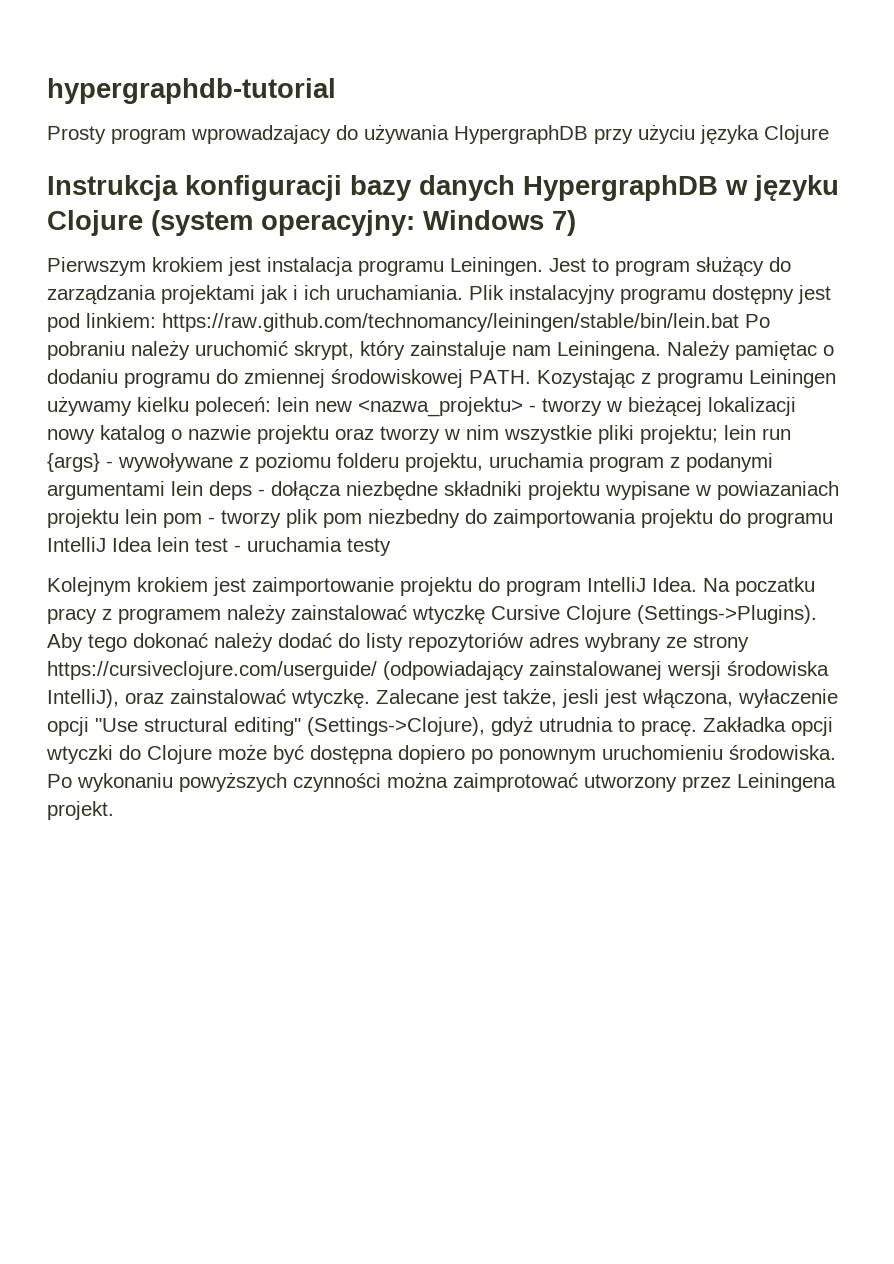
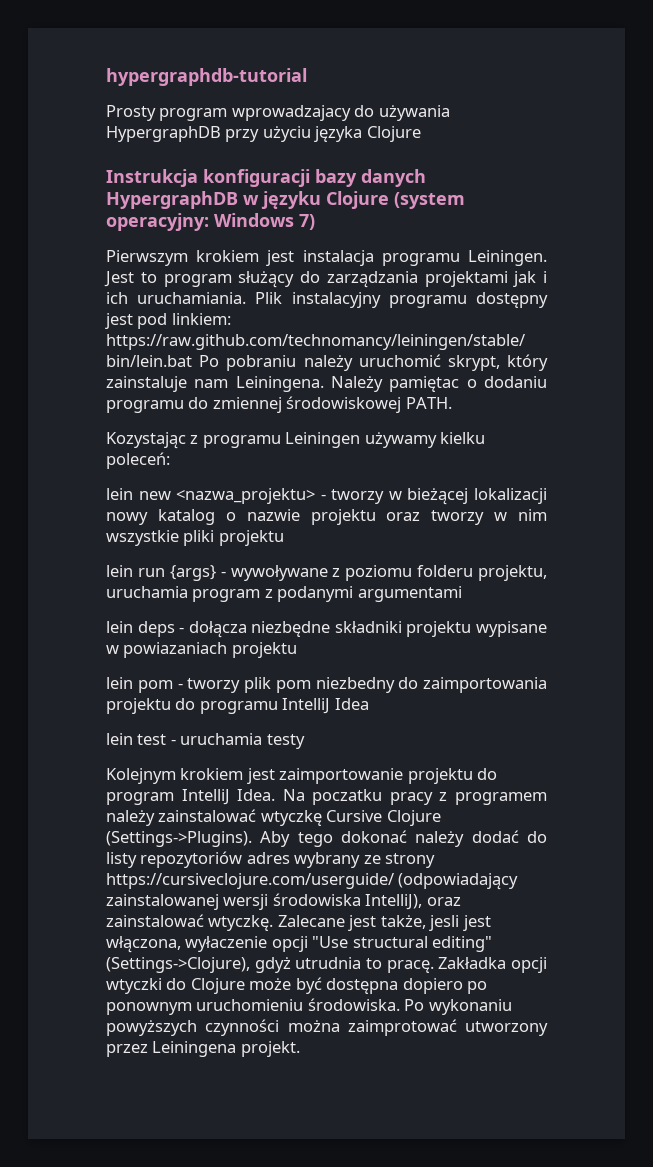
- Należy pamiętac o dodaniu programu do zmiennej środowiskowej PATH. Kozystając z programu Leiningen używamy kielku poleceń: lein new <nazwa_projektu> - tworzy w bieżącej lokalizacji nowy katalog o nazwie projektu oraz tworzy w nim wszystkie pliki projektu; lein run {args} - wywoływane z poziomu folderu projektu, uruchamia program z podanymi argumentami lein deps - dołącza niezbędne składniki projektu wypisane w powiazaniach projektu lein pom - tworzy plik pom niezbedny do zaimportowania projektu do programu IntelliJ Idea lein test - uruchamia testy
+ Należy pamiętac o dodaniu programu do zmiennej środowiskowej PATH.
+ Kozystając z programu Leiningen używamy kielku poleceń:
+ lein new <nazwa_projektu> - tworzy w bieżącej lokalizacji nowy katalog o nazwie projektu oraz tworzy w nim wszystkie pliki projektu
+ lein run {args} - wywoływane z poziomu folderu projektu, uruchamia program z podanymi argumentami
+ lein deps - dołącza niezbędne składniki projektu wypisane w powiazaniach projektu
+ lein pom - tworzy plik pom niezbedny do zaimportowania projektu do programu IntelliJ Idea
+ lein test - uruchamia testy

